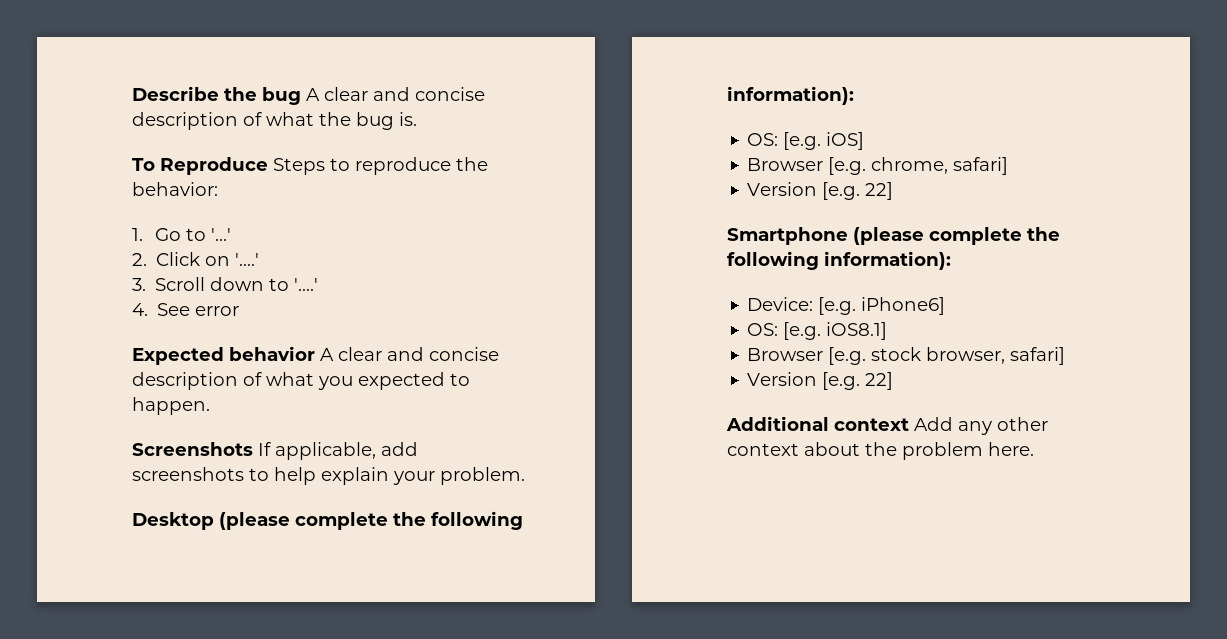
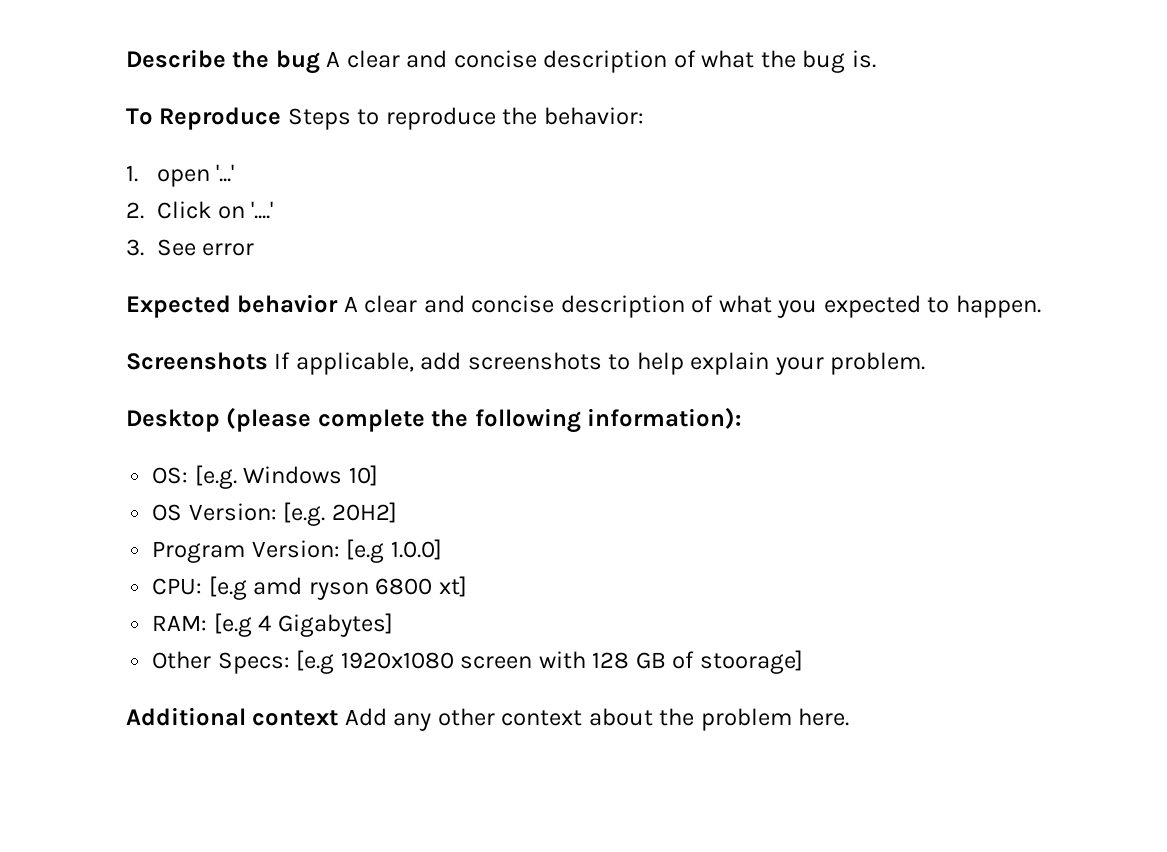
- 1. Go to '...'
+ 1. open '...'
- 3. Scroll down to '....'
- 4. See error
+ 3. See error
- OS: [e.g. iOS]
- Browser [e.g. chrome, safari]
- Version [e.g. 22]
- Smartphone (please complete the following information):
- Device: [e.g. iPhone6]
- OS: [e.g. iOS8.1]
- Browser [e.g. stock browser, safari]
- Version [e.g. 22]
+ OS: [e.g. Windows 10]
+ OS Version: [e.g. 20H2]
+ Program Version: [e.g 1.0.0]
+ CPU: [e.g amd ryson 6800 xt]
+ RAM: [e.g 4 Gigabytes]
+ Other Specs: [e.g 1920x1080 screen with 128 GB of stoorage]

